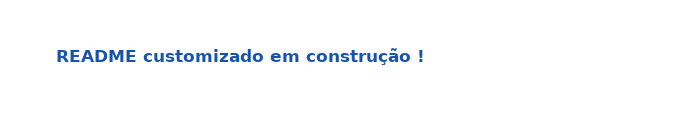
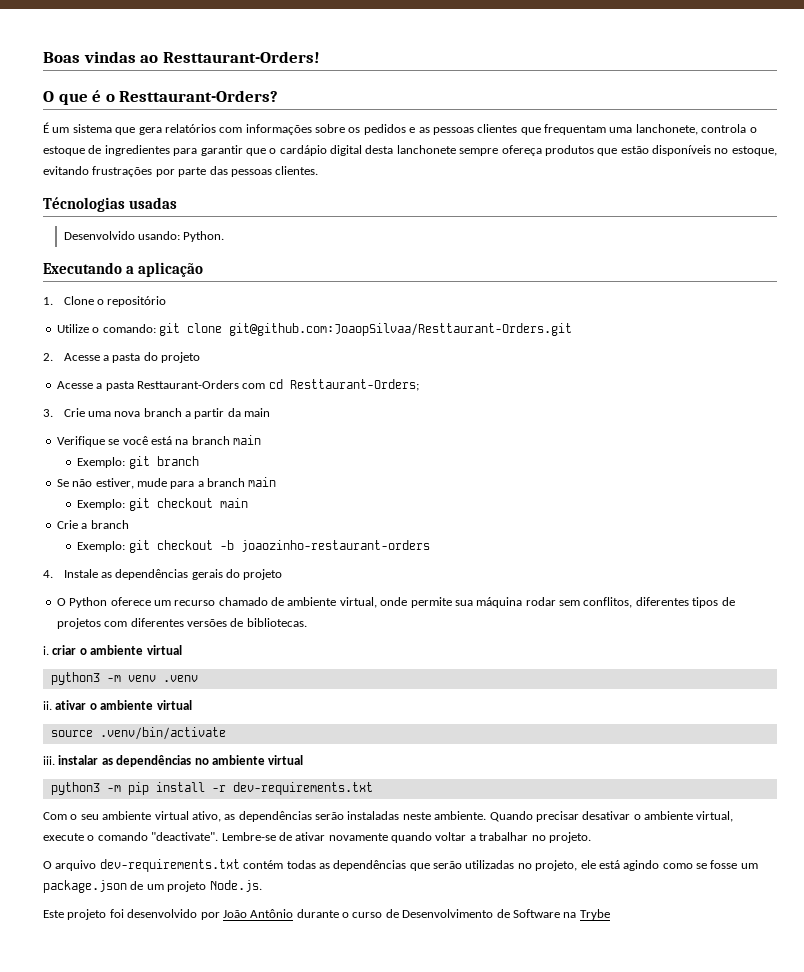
- README customizado em construção !
+ Boas vindas ao Resttaurant-Orders!
+ O que é o Resttaurant-Orders?
+ É um sistema que gera relatórios com informações sobre os pedidos e as pessoas clientes que frequentam uma lanchonete, controla o estoque de ingredientes para garantir que o cardápio digital desta lanchonete sempre ofereça produtos que estão disponíveis no estoque, evitando frustrações por parte das pessoas clientes.
+ Técnologias usadas
+ Desenvolvido usando: Python.
+ Executando a aplicação
+ 1. Clone o repositório
+ Utilize o comando: git clone git@github.com:JoaopSilvaa/Resttaurant-Orders.git
+ 2. Acesse a pasta do projeto
+ Acesse a pasta Resttaurant-Orders com cd Resttaurant-Orders;
+ 3. Crie uma nova branch a partir da main
+ Verifique se você está na branch main
+ Exemplo: git branch
+ Se não estiver, mude para a branch main
+ Exemplo: git checkout main
+ Crie a branch
+ Exemplo: git checkout -b joaozinho-restaurant-orders
+ 4. Instale as dependências gerais do projeto
+ O Python oferece um recurso chamado de ambiente virtual, onde permite sua máquina rodar sem conflitos, diferentes tipos de projetos com diferentes versões de bibliotecas.
+ i. criar o ambiente virtual
+ python3 -m venv .venv
+ ii. ativar o ambiente virtual
+ source .venv/bin/activate
+ iii. instalar as dependências no ambiente virtual
+ python3 -m pip install -r dev-requirements.txt
+ Com o seu ambiente virtual ativo, as dependências serão instaladas neste ambiente. Quando precisar desativar o ambiente virtual, execute o comando "deactivate". Lembre-se de ativar novamente quando voltar a trabalhar no projeto.
+ O arquivo dev-requirements.txt contém todas as dependências que serão utilizadas no projeto, ele está agindo como se fosse um package.json de um projeto Node.js.
+ Este projeto foi desenvolvido por João Antônio durante o curso de Desenvolvimento de Software na Trybe

